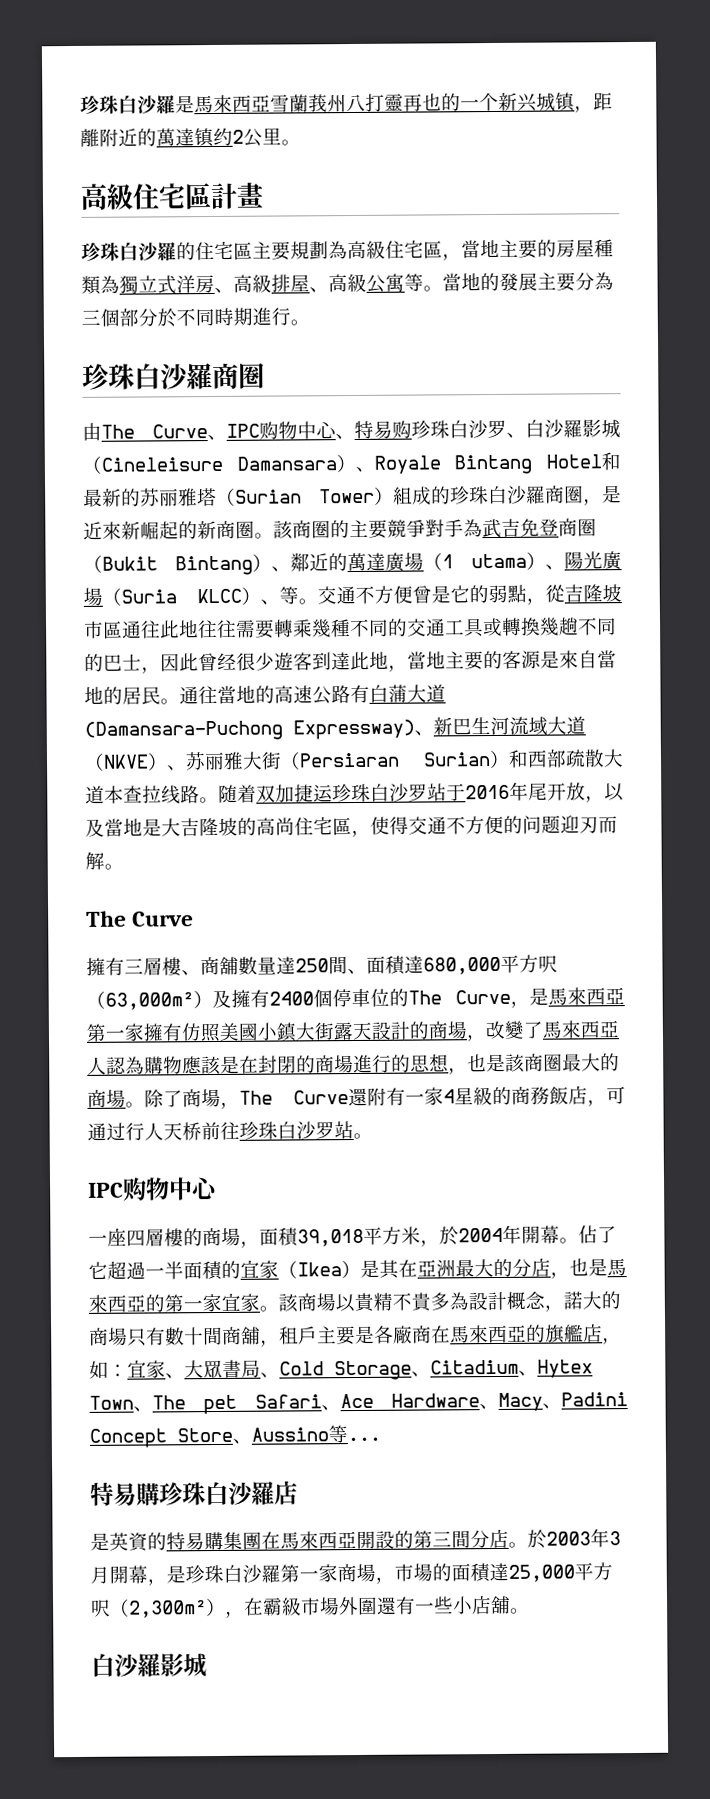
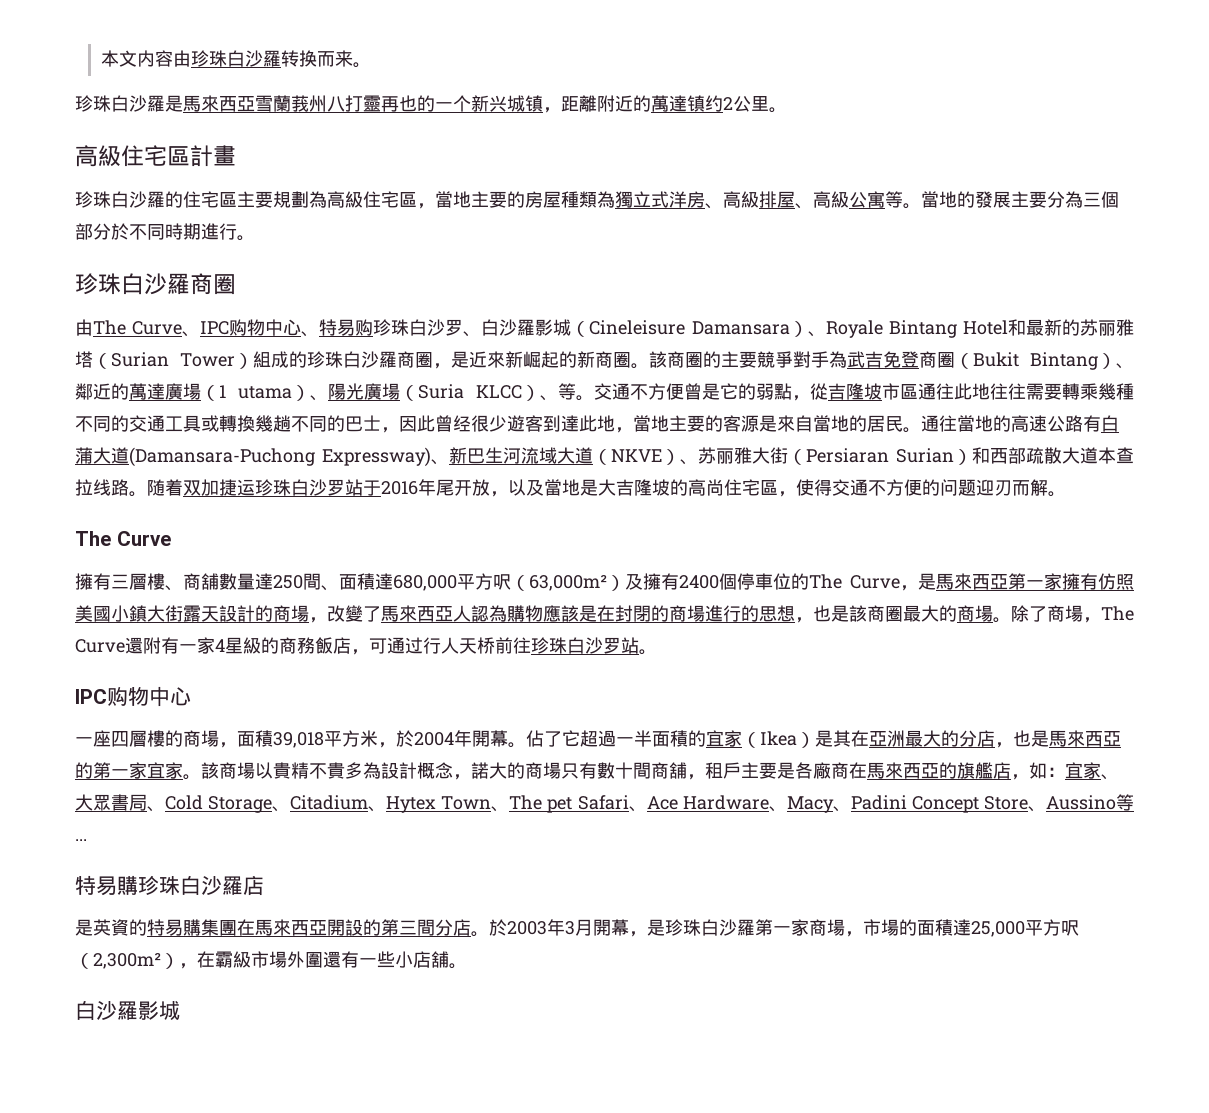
+ 本文内容由珍珠白沙羅转换而来。

